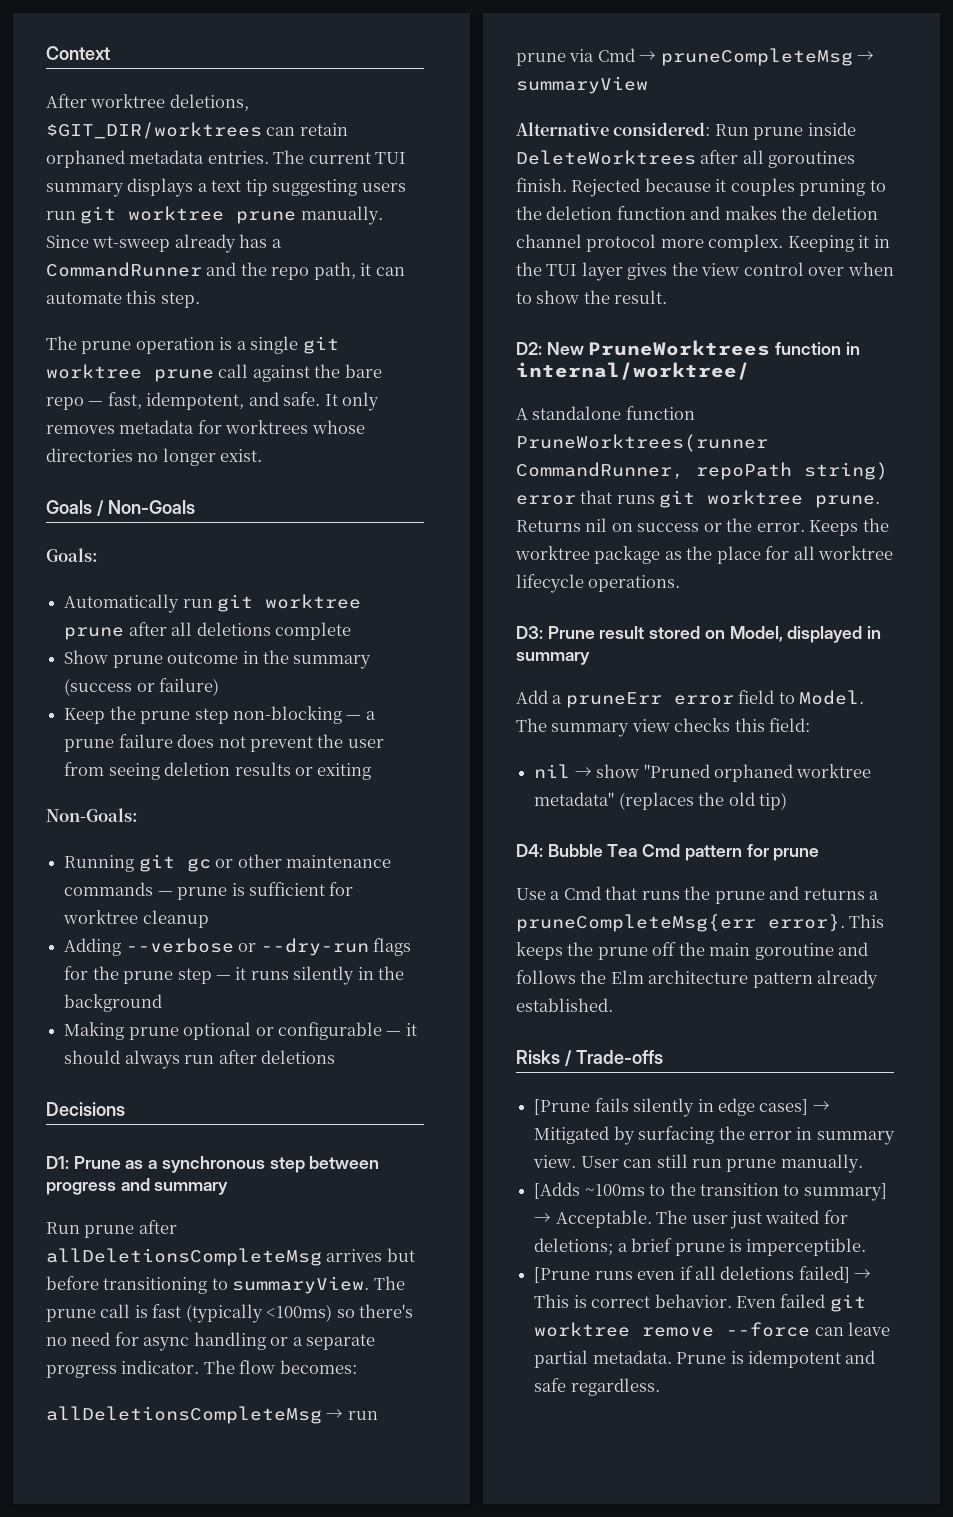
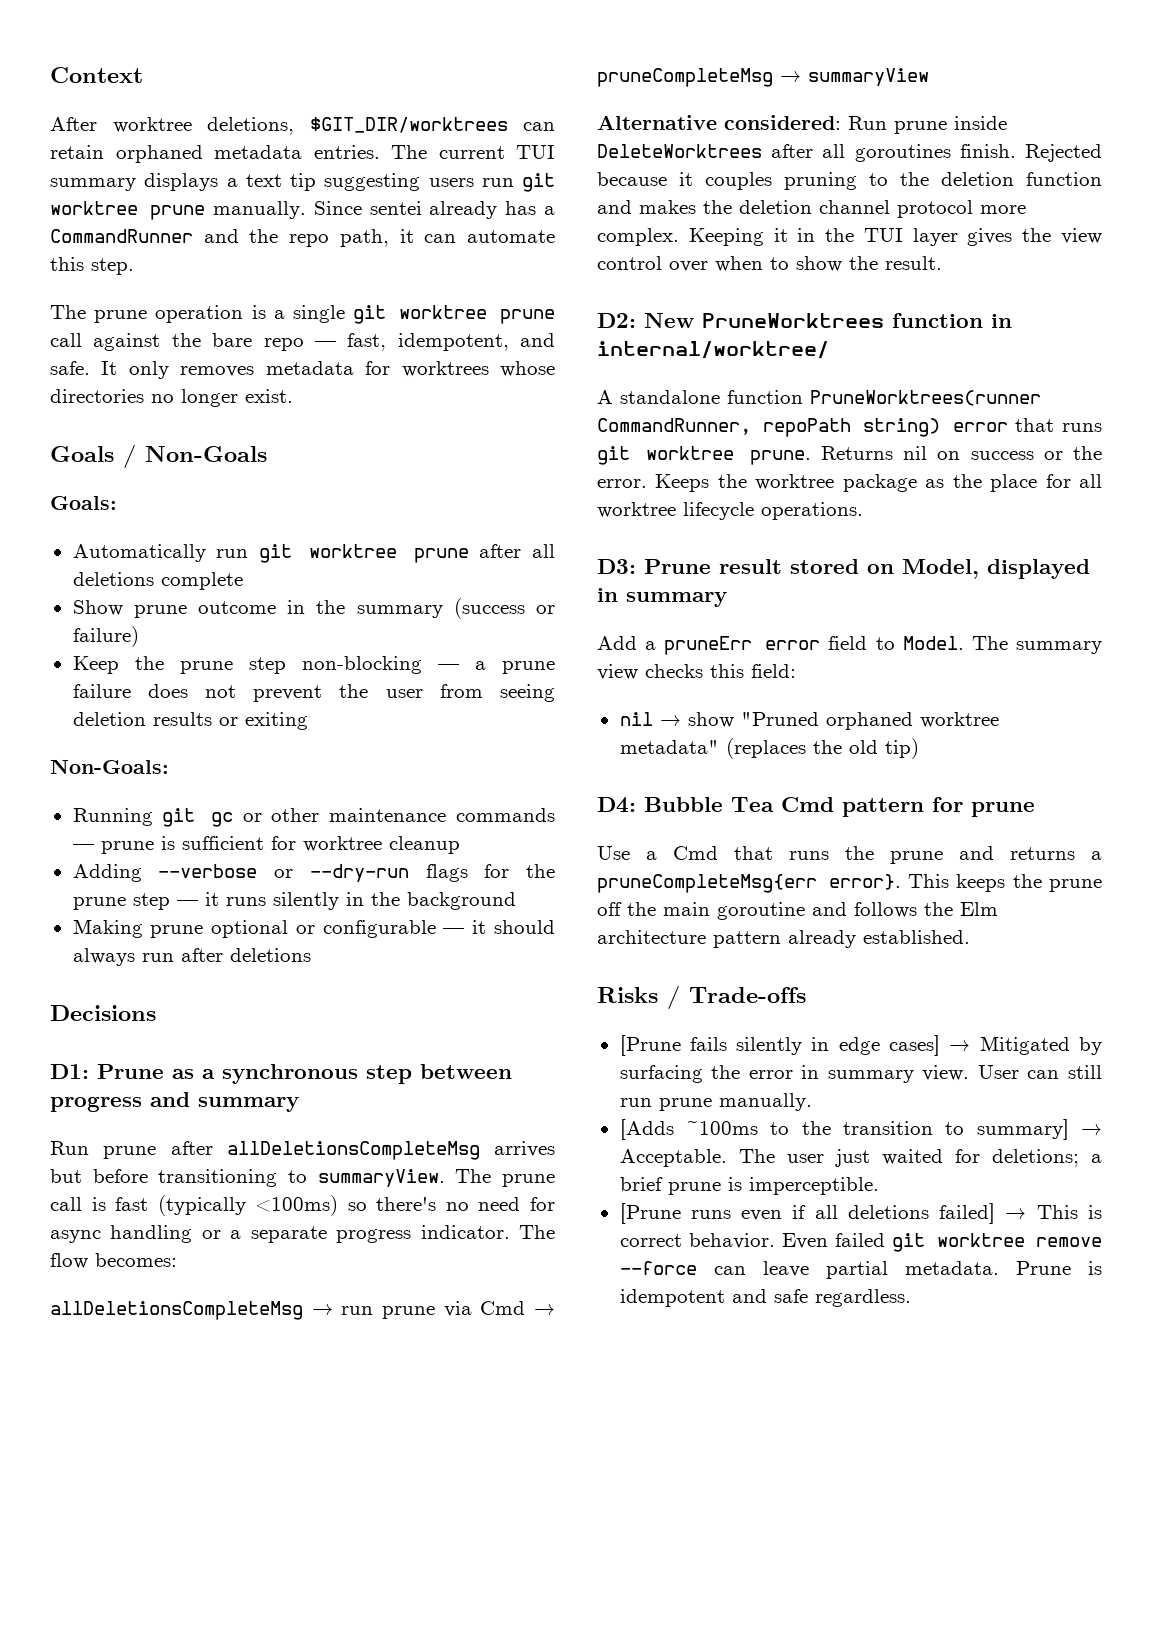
- Since wt-sweep already has a CommandRunner and the repo path, it can automate this step.
+ Since sentei already has a CommandRunner and the repo path, it can automate this step.

